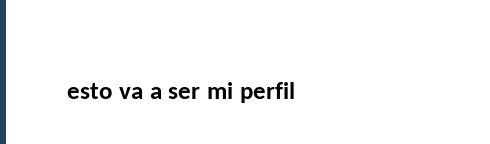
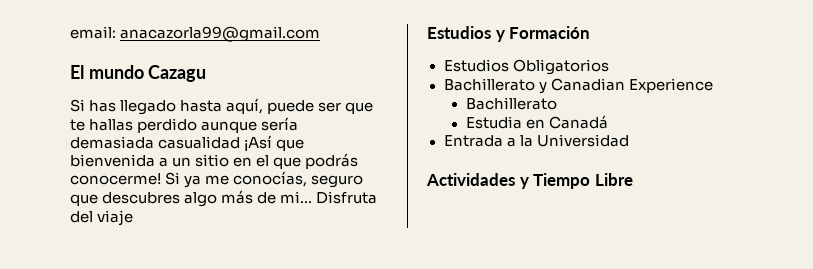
- esto va a ser mi perfil
+ email: anacazorla99@gmail.com
+ El mundo Cazagu
+ Si has llegado hasta aquí, puede ser que te hallas perdido aunque sería demasiada casualidad ¡Así que bienvenida a un sitio en el que podrás conocerme! Si ya me conocías, seguro que descubres algo más de mi... Disfruta del viaje
+ Estudios y Formación
+ Estudios Obligatorios
+ Bachillerato y Canadian Experience
+ Bachillerato
+ Estudia en Canadá
+ Entrada a la Universidad
+ Actividades y Tiempo Libre

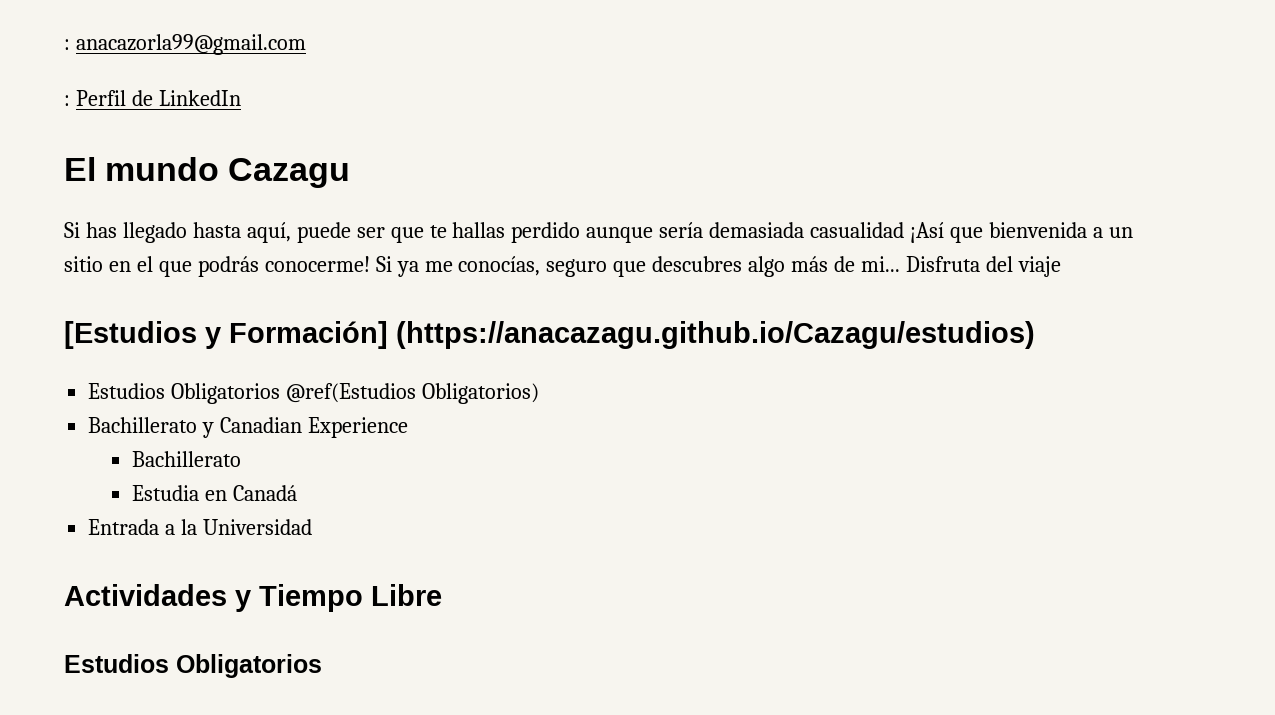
- email: anacazorla99@gmail.com
+ : anacazorla99@gmail.com
+ : Perfil de LinkedIn
- Estudios y Formación
- Estudios Obligatorios
+ [Estudios y Formación] (https://anacazagu.github.io/Cazagu/estudios)
+ Estudios Obligatorios @ref(Estudios Obligatorios)
  Actividades y Tiempo Libre
+ Estudios Obligatorios

